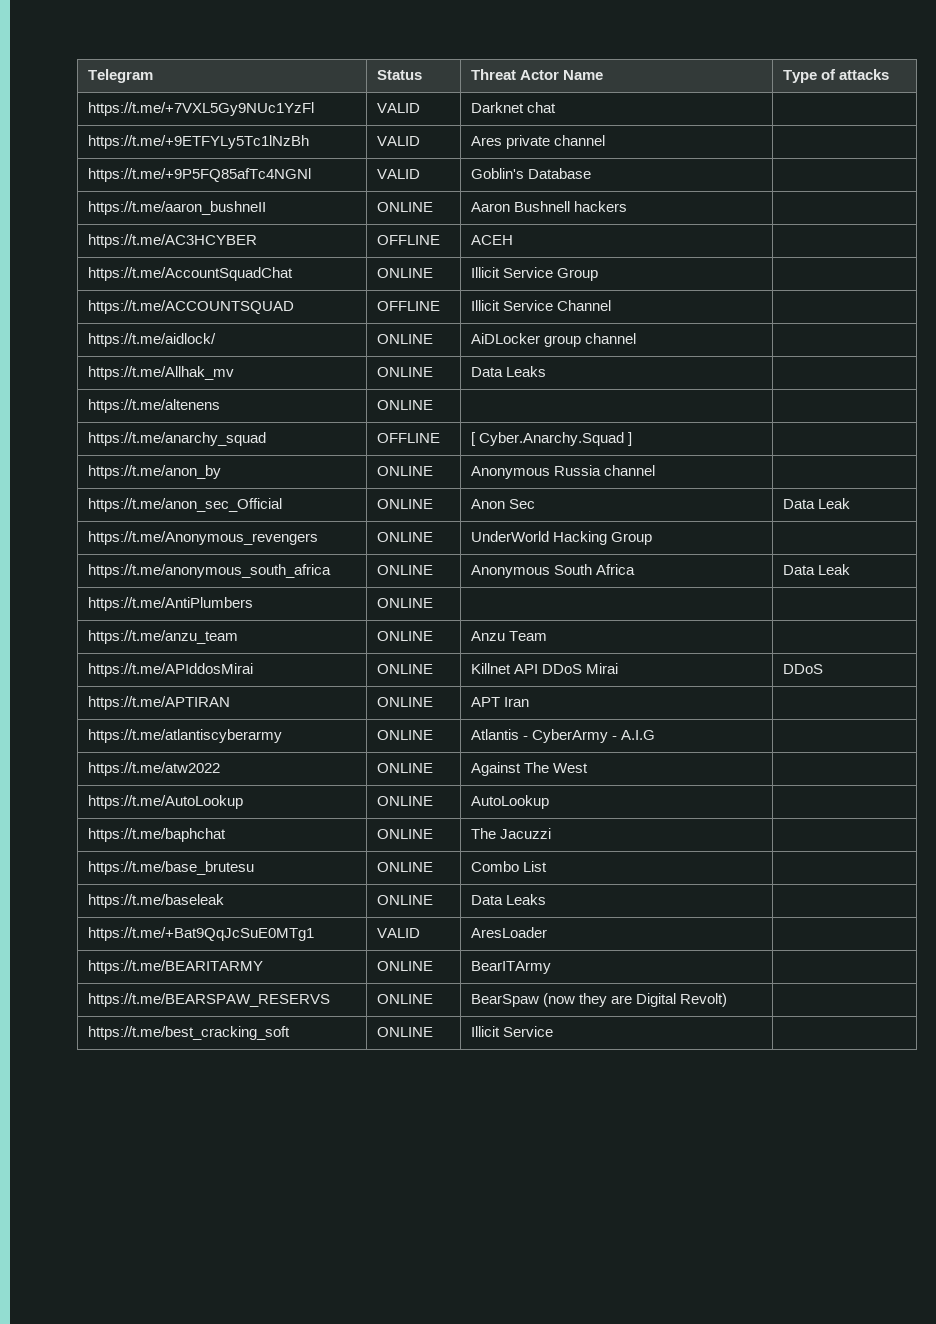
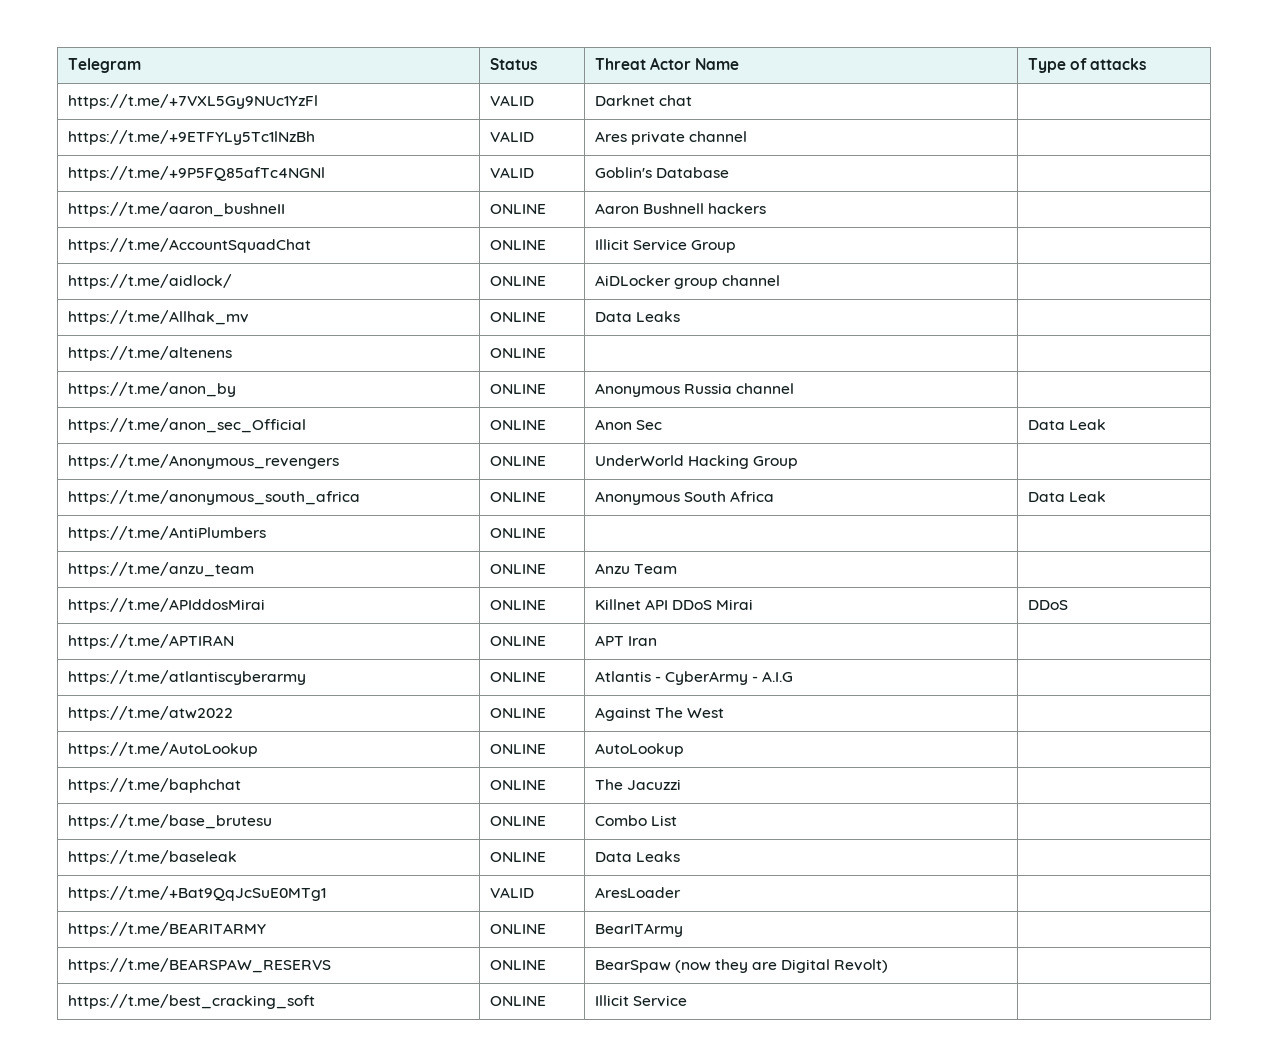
- https://t.me/AC3HCYBER | OFFLINE | ACEH |
- https://t.me/ACCOUNTSQUAD | OFFLINE | Illicit Service Channel |
- https://t.me/anarchy_squad | OFFLINE | [ Cyber.Anarchy.Squad ] |

